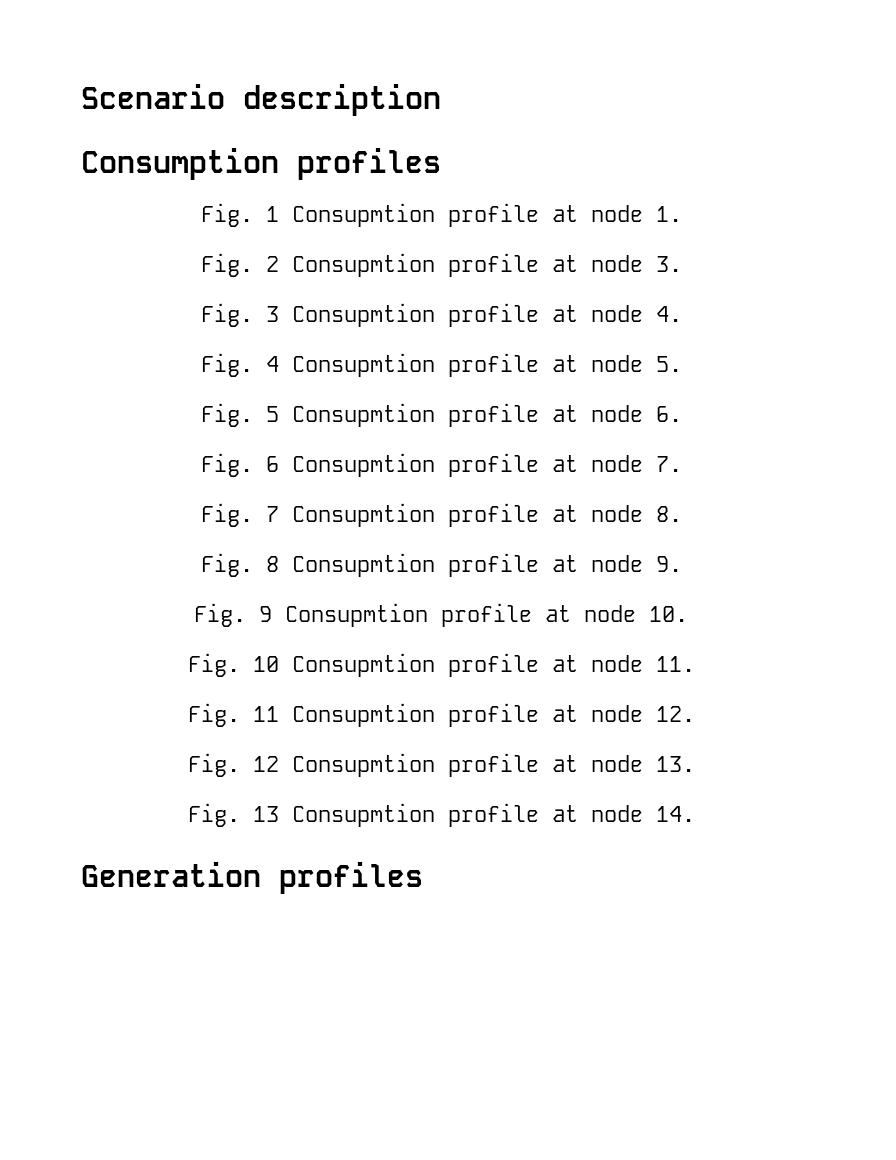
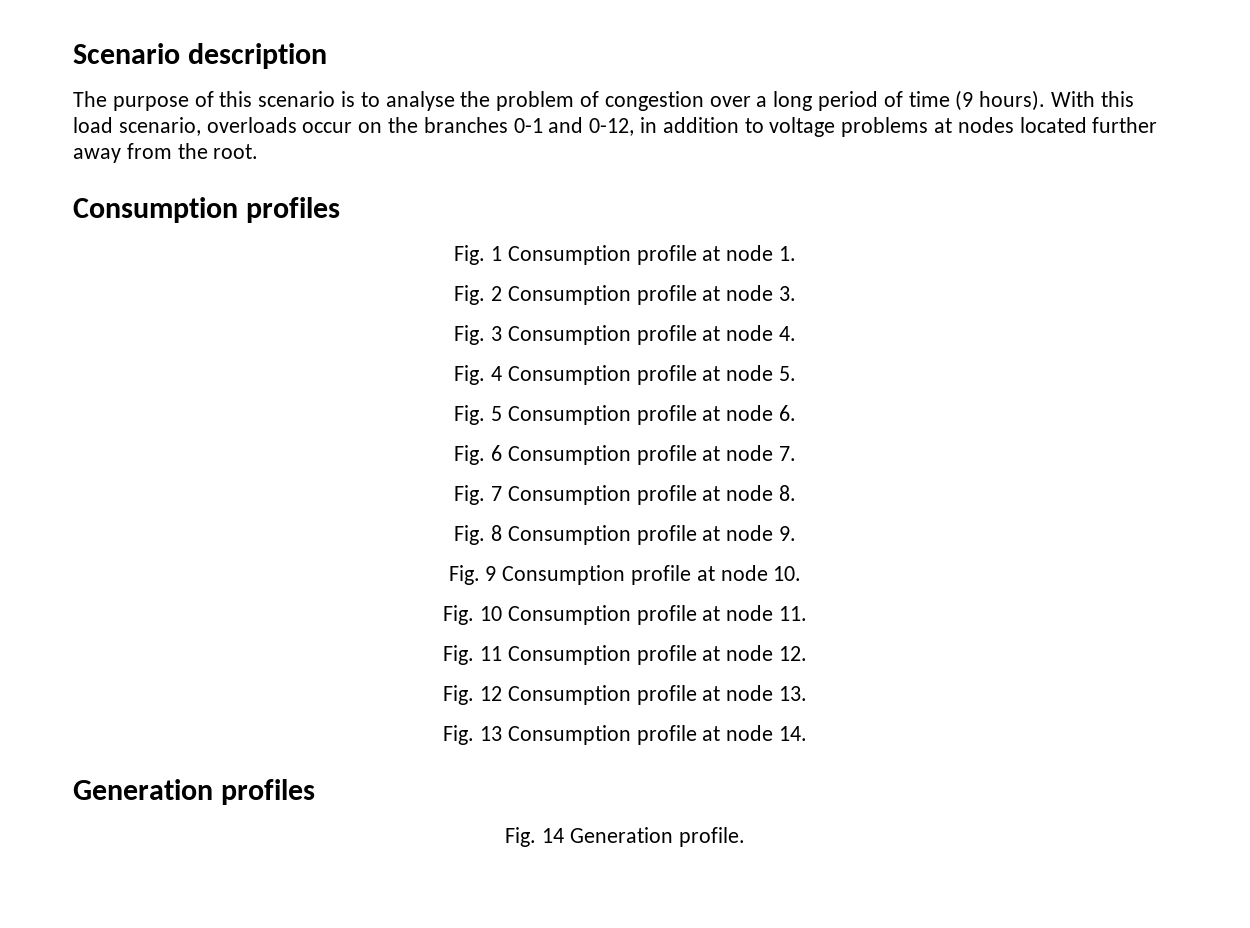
+ The purpose of this scenario is to analyse the problem of congestion over a long period of time (9 hours). With this load scenario, overloads occur on the branches 0-1 and 0-12, in addition to voltage problems at nodes located further away from the root.
- Fig. 1 Consupmtion profile at node 1.
+ Fig. 1 Consumption profile at node 1.
- Fig. 2 Consupmtion profile at node 3.
+ Fig. 2 Consumption profile at node 3.
- Fig. 3 Consupmtion profile at node 4.
+ Fig. 3 Consumption profile at node 4.
- Fig. 4 Consupmtion profile at node 5.
+ Fig. 4 Consumption profile at node 5.
- Fig. 5 Consupmtion profile at node 6.
+ Fig. 5 Consumption profile at node 6.
- Fig. 6 Consupmtion profile at node 7.
+ Fig. 6 Consumption profile at node 7.
- Fig. 7 Consupmtion profile at node 8.
+ Fig. 7 Consumption profile at node 8.
- Fig. 8 Consupmtion profile at node 9.
+ Fig. 8 Consumption profile at node 9.
- Fig. 9 Consupmtion profile at node 10.
+ Fig. 9 Consumption profile at node 10.
- Fig. 10 Consupmtion profile at node 11.
+ Fig. 10 Consumption profile at node 11.
- Fig. 11 Consupmtion profile at node 12.
+ Fig. 11 Consumption profile at node 12.
- Fig. 12 Consupmtion profile at node 13.
+ Fig. 12 Consumption profile at node 13.
- Fig. 13 Consupmtion profile at node 14.
+ Fig. 13 Consumption profile at node 14.
+ Fig. 14 Generation profile.

